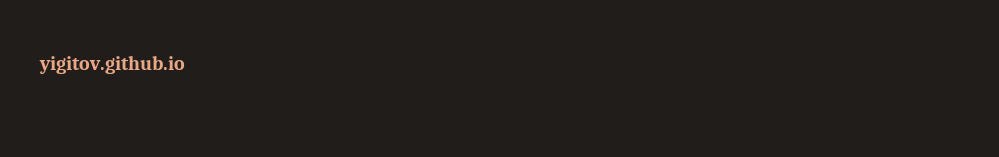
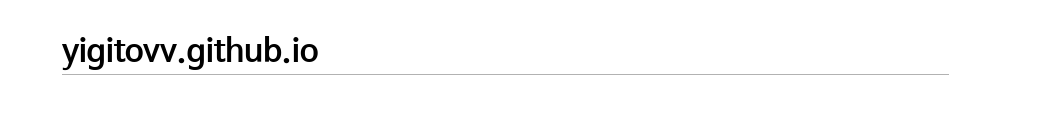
- yigitov.github.io
+ yigitovv.github.io

